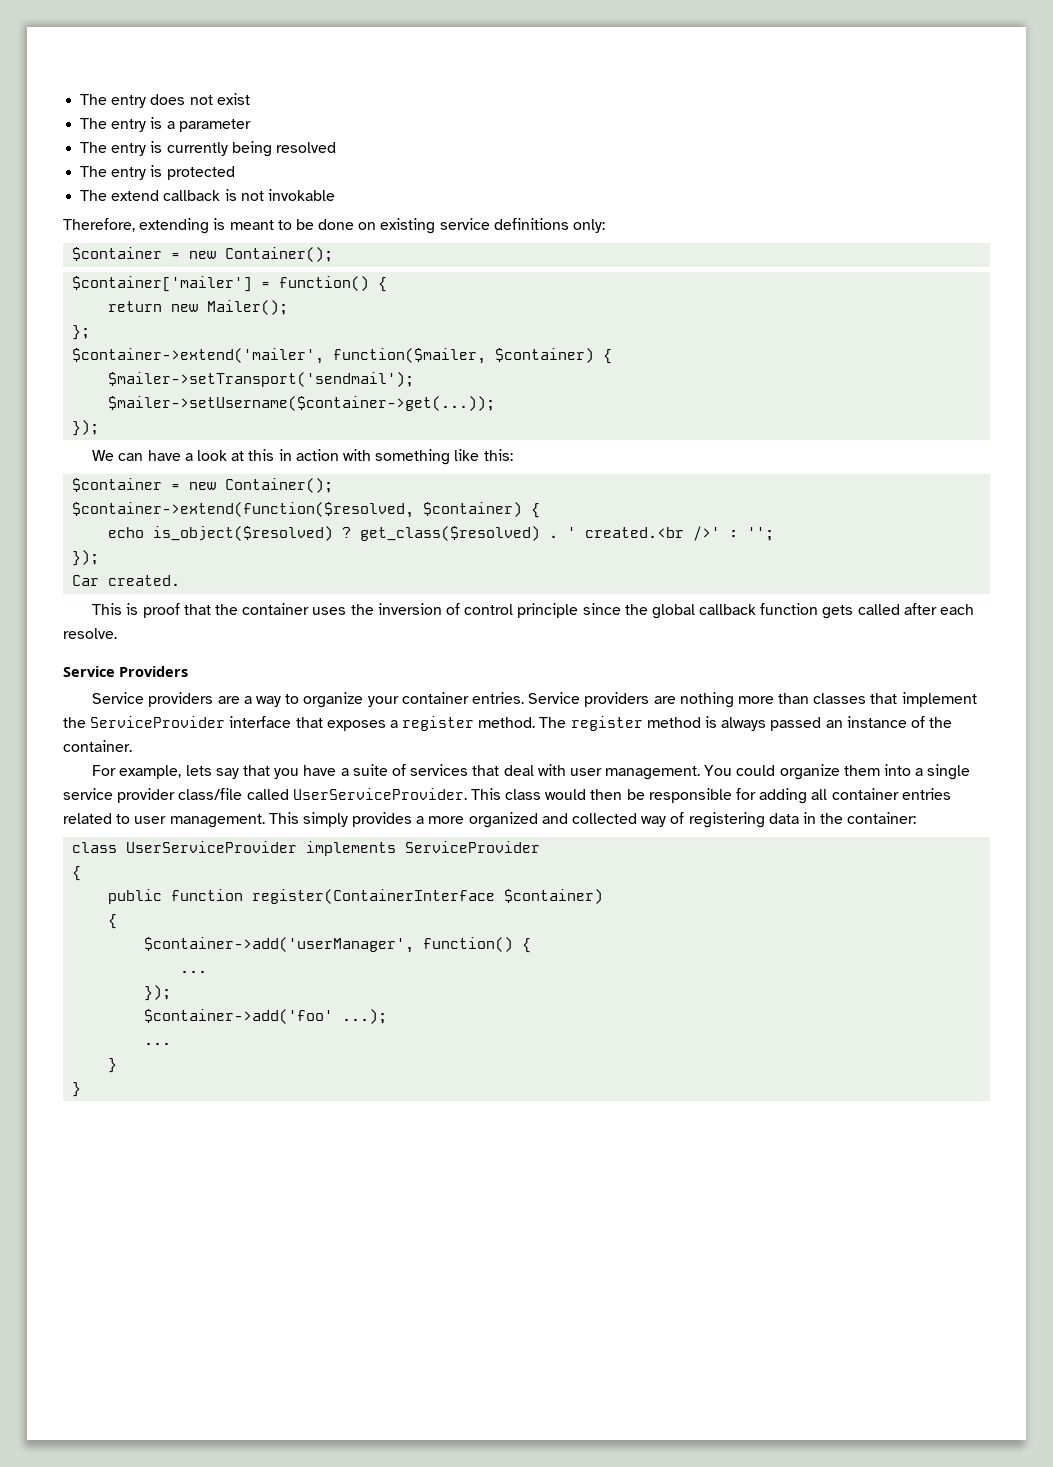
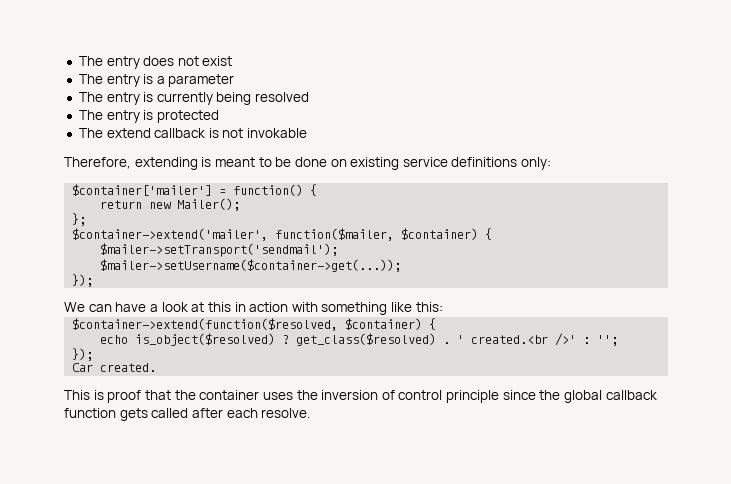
  Therefore, extending is meant to be done on existing service definitions only:
- $container = new Container();
  We can have a look at this in action with something like this:
- $container = new Container();
- Service Providers
- Service providers are a way to organize your container entries. Service providers are nothing more than classes that implement the ServiceProvider interface that exposes a register method. The register method is always passed an instance of the container.
- For example, lets say that you have a suite of services that deal with user management. You could organize them into a single service provider class/file called UserServiceProvider. This class would then be responsible for adding all container entries related to user management. This simply provides a more organized and collected way of registering data in the container:
- class UserServiceProvider implements ServiceProvider
- {
- public function register(ContainerInterface $container)
- {
- $container->add('userManager', function() {
- ...
- });
- $container->add('foo' ...);
- ...
- }
- }

